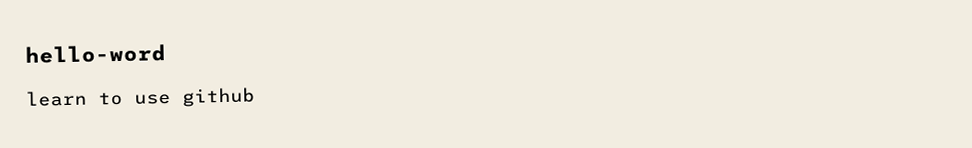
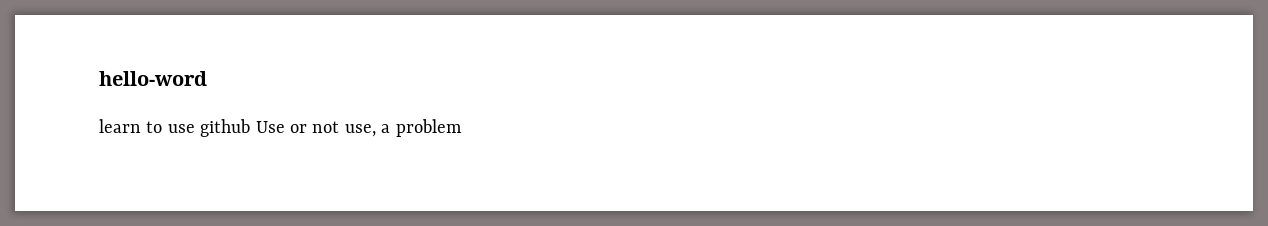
- learn to use github
+ learn to use github Use or not use, a problem

